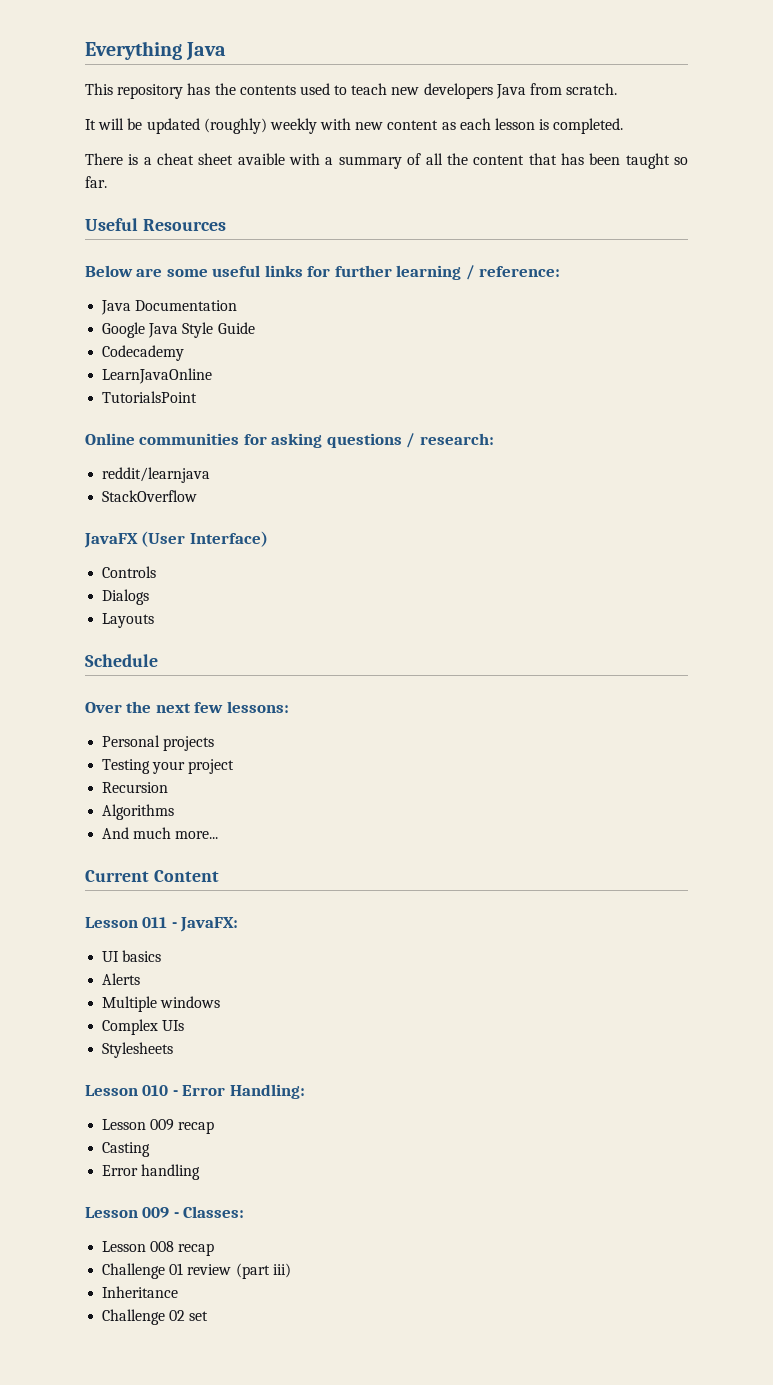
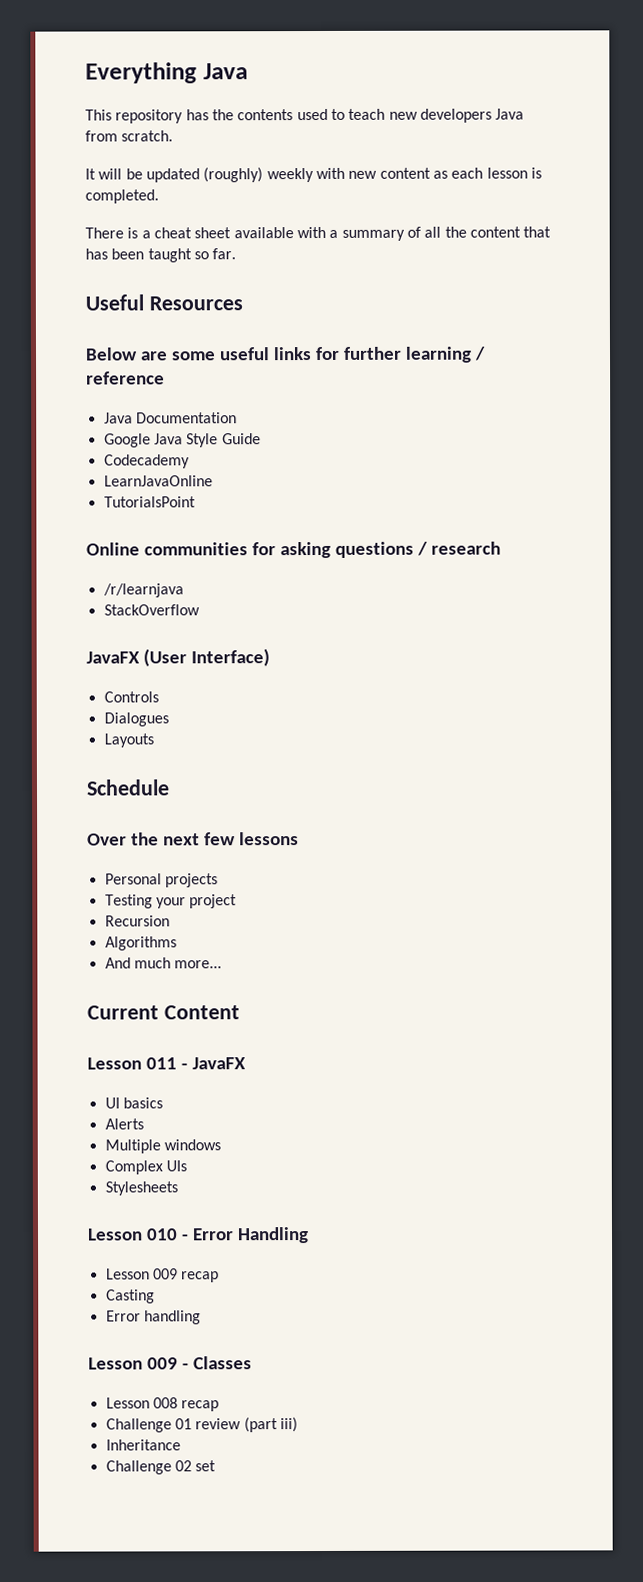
- There is a cheat sheet avaible with a summary of all the content that has been taught so far.
+ There is a cheat sheet available with a summary of all the content that has been taught so far.
- Below are some useful links for further learning / reference:
+ Below are some useful links for further learning / reference
- Online communities for asking questions / research:
- reddit/learnjava
+ Online communities for asking questions / research
+ /r/learnjava
- Dialogs
+ Dialogues
- Over the next few lessons:
+ Over the next few lessons
- Lesson 011 - JavaFX:
+ Lesson 011 - JavaFX
- Lesson 010 - Error Handling:
+ Lesson 010 - Error Handling
- Lesson 009 - Classes:
+ Lesson 009 - Classes

